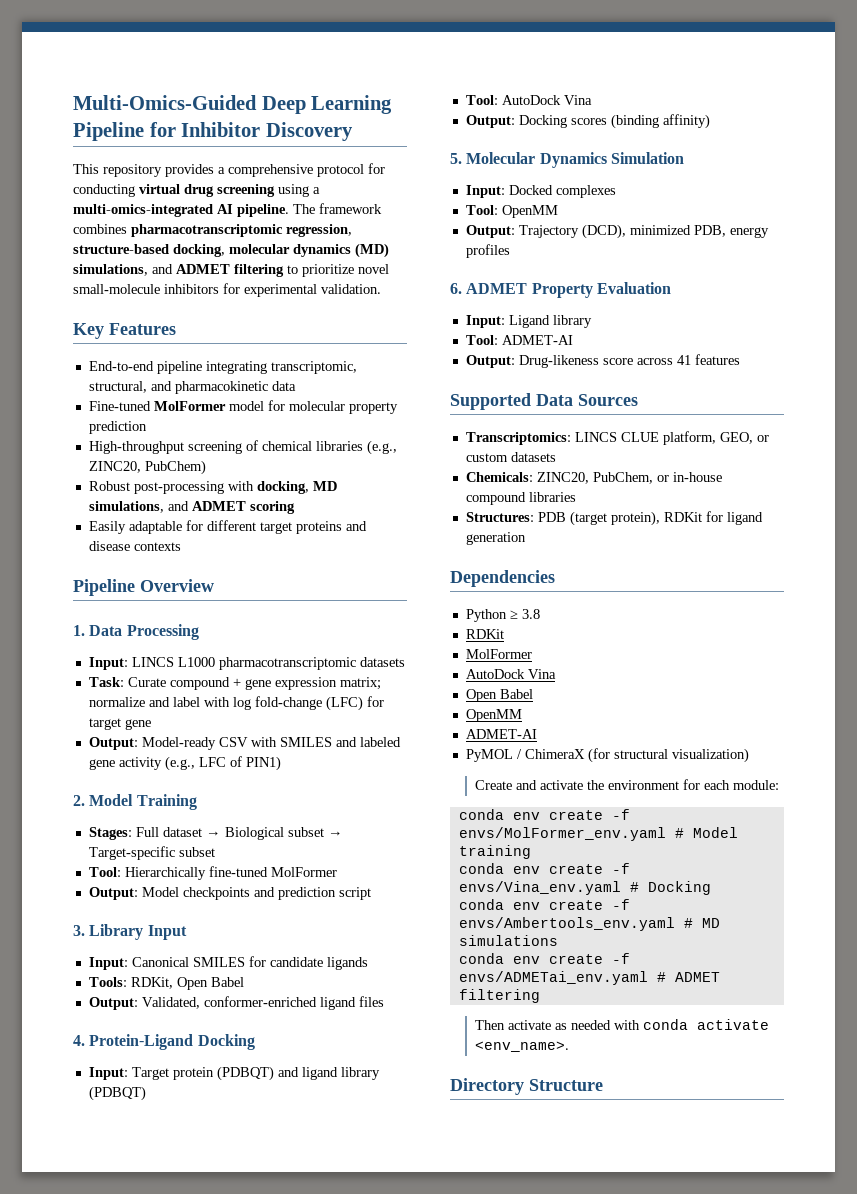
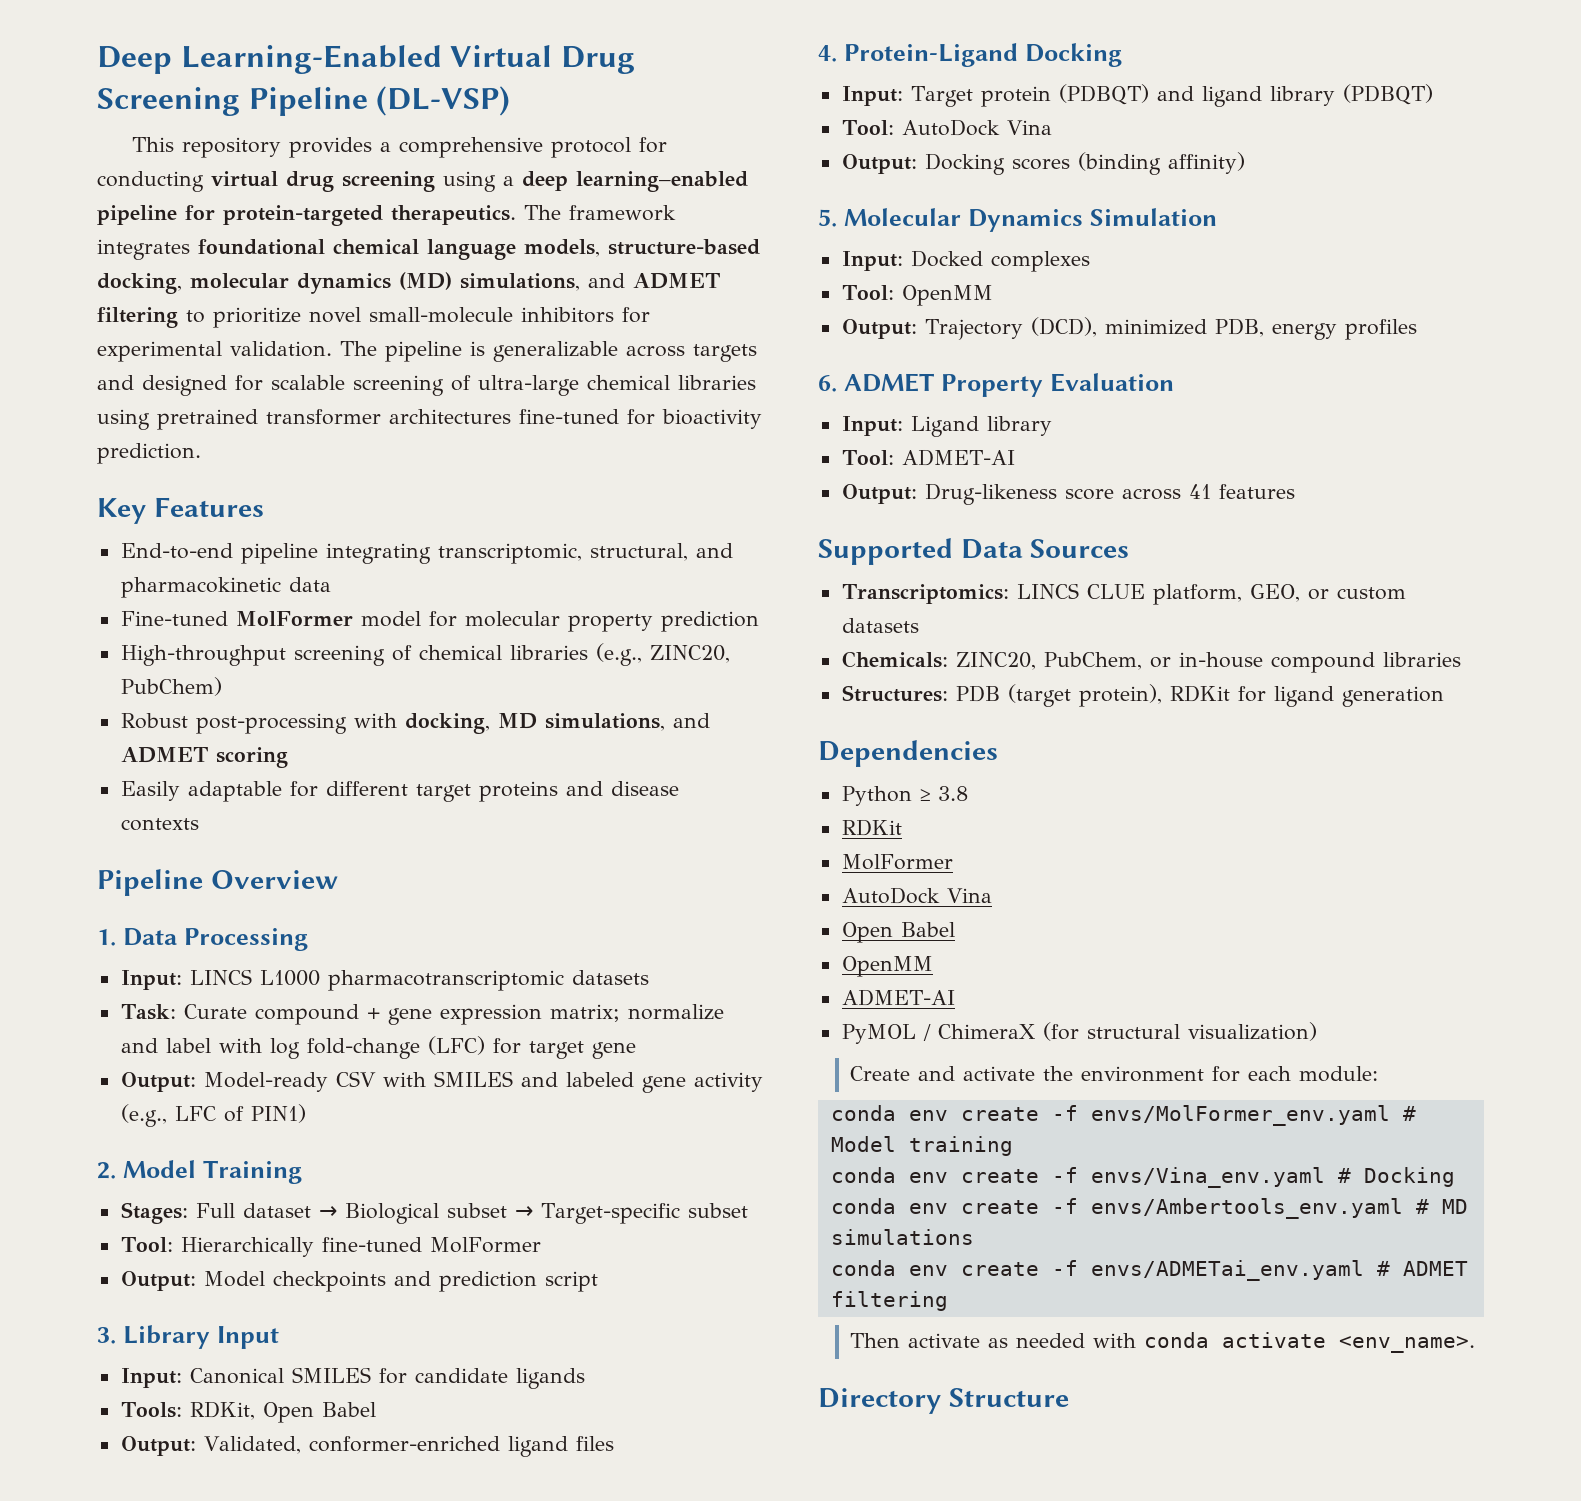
- Multi-Omics-Guided Deep Learning Pipeline for Inhibitor Discovery
+ Deep Learning-Enabled Virtual Drug Screening Pipeline (DL-VSP)
- This repository provides a comprehensive protocol for conducting virtual drug screening using a multi-omics-integrated AI pipeline. The framework combines pharmacotranscriptomic regression, structure-based docking, molecular dynamics (MD) simulations, and ADMET filtering to prioritize novel small-molecule inhibitors for experimental validation.
+ This repository provides a comprehensive protocol for conducting virtual drug screening using a deep learning–enabled pipeline for protein-targeted therapeutics. The framework integrates foundational chemical language models, structure-based docking, molecular dynamics (MD) simulations, and ADMET filtering to prioritize novel small-molecule inhibitors for experimental validation. The pipeline is generalizable across targets and designed for scalable screening of ultra-large chemical libraries using pretrained transformer architectures fine-tuned for bioactivity prediction.

